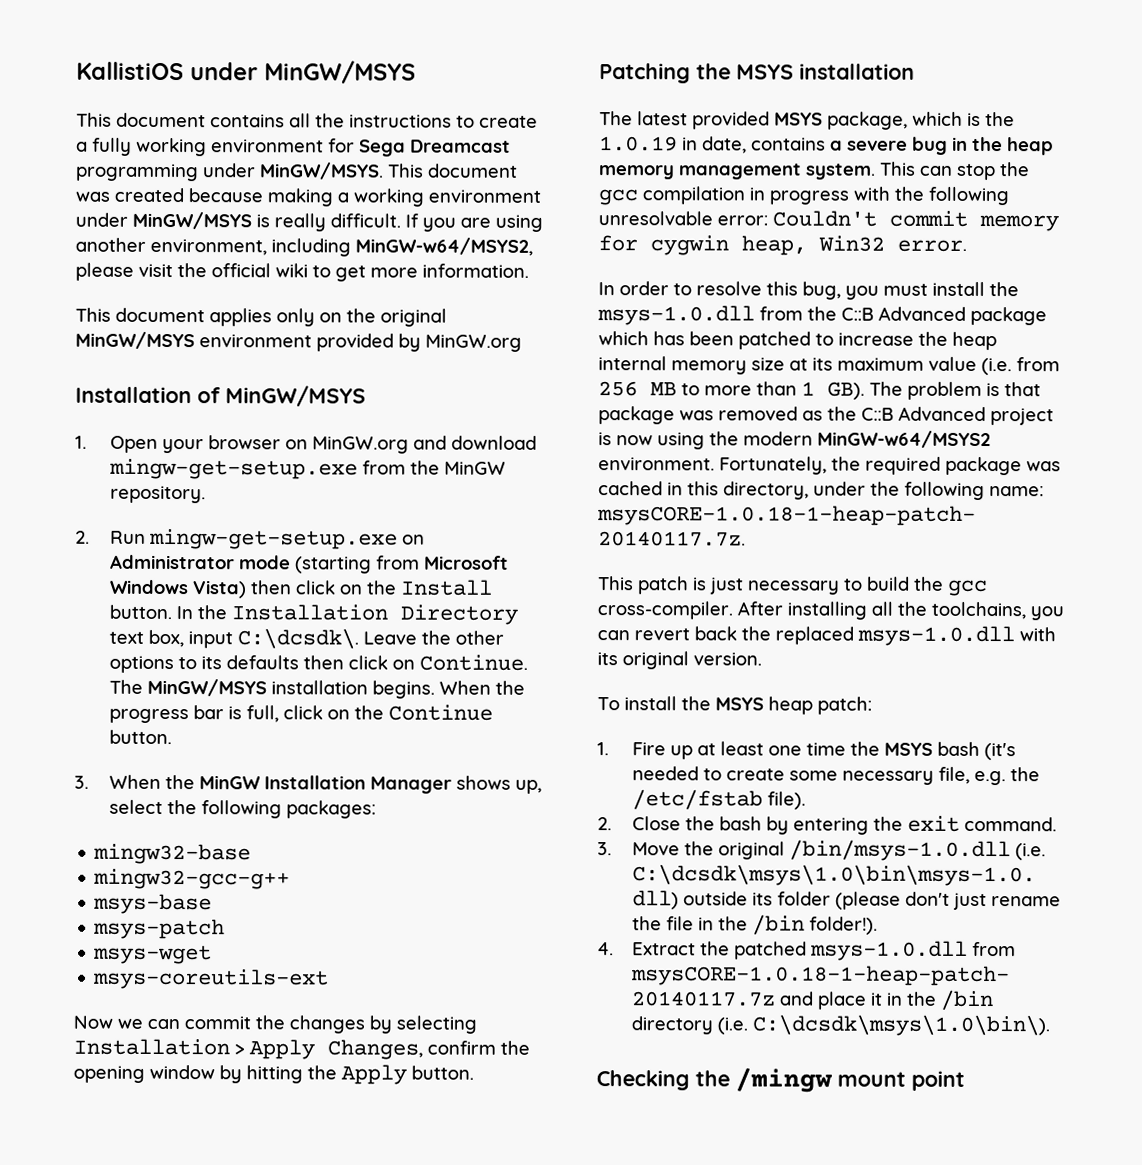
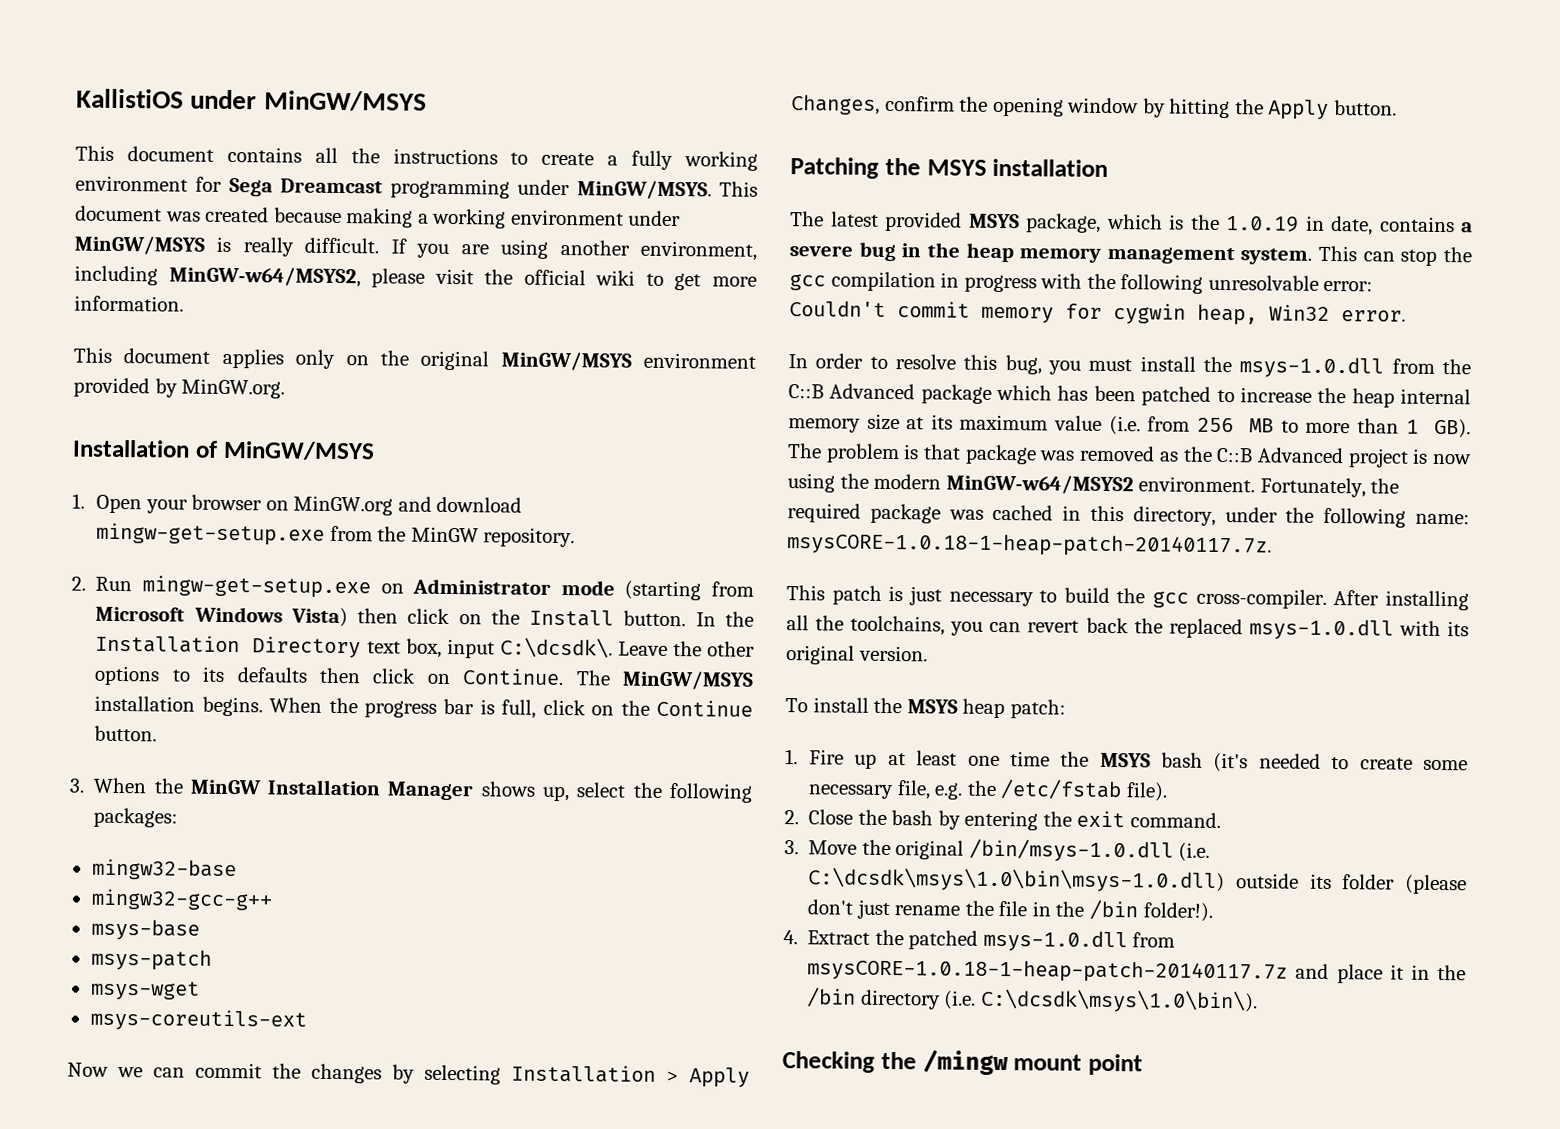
- This document applies only on the original MinGW/MSYS environment provided by MinGW.org
+ This document applies only on the original MinGW/MSYS environment provided by MinGW.org.

